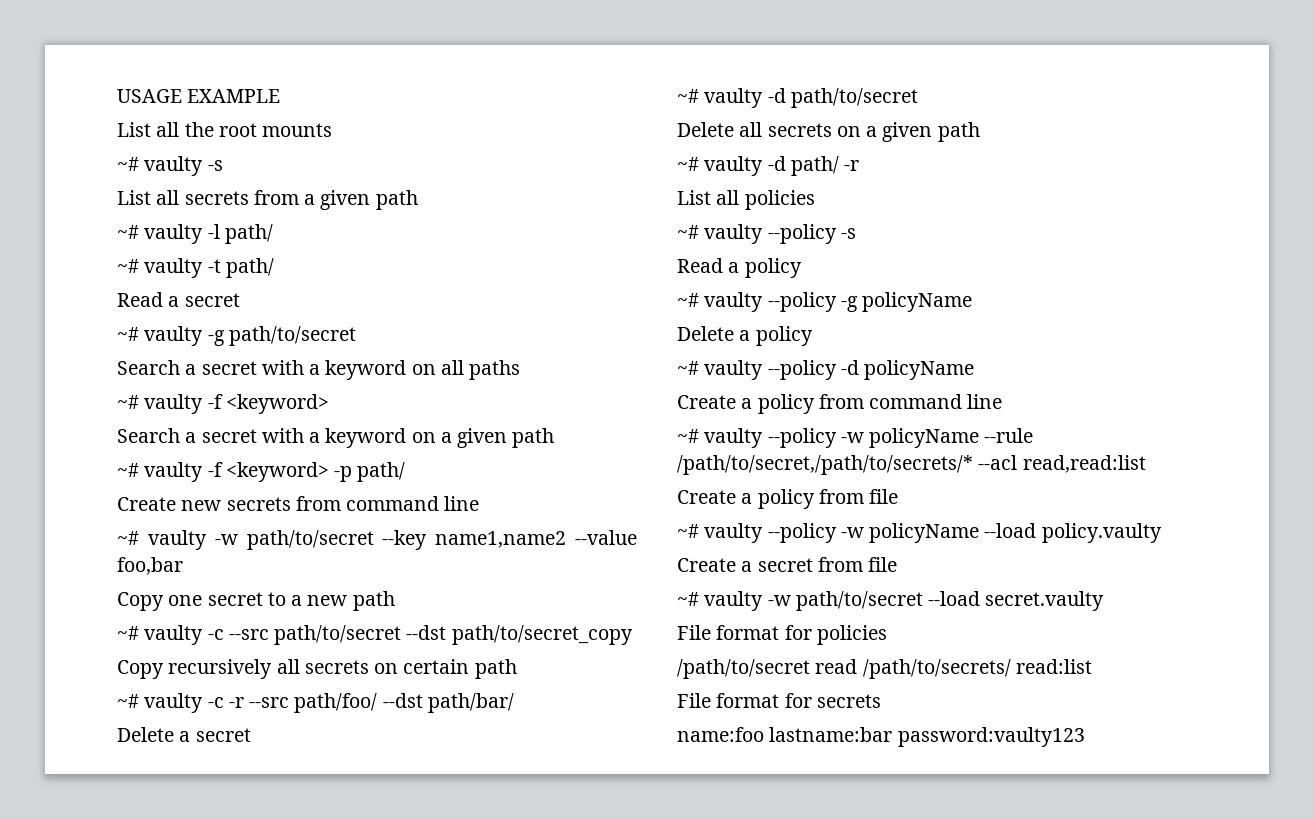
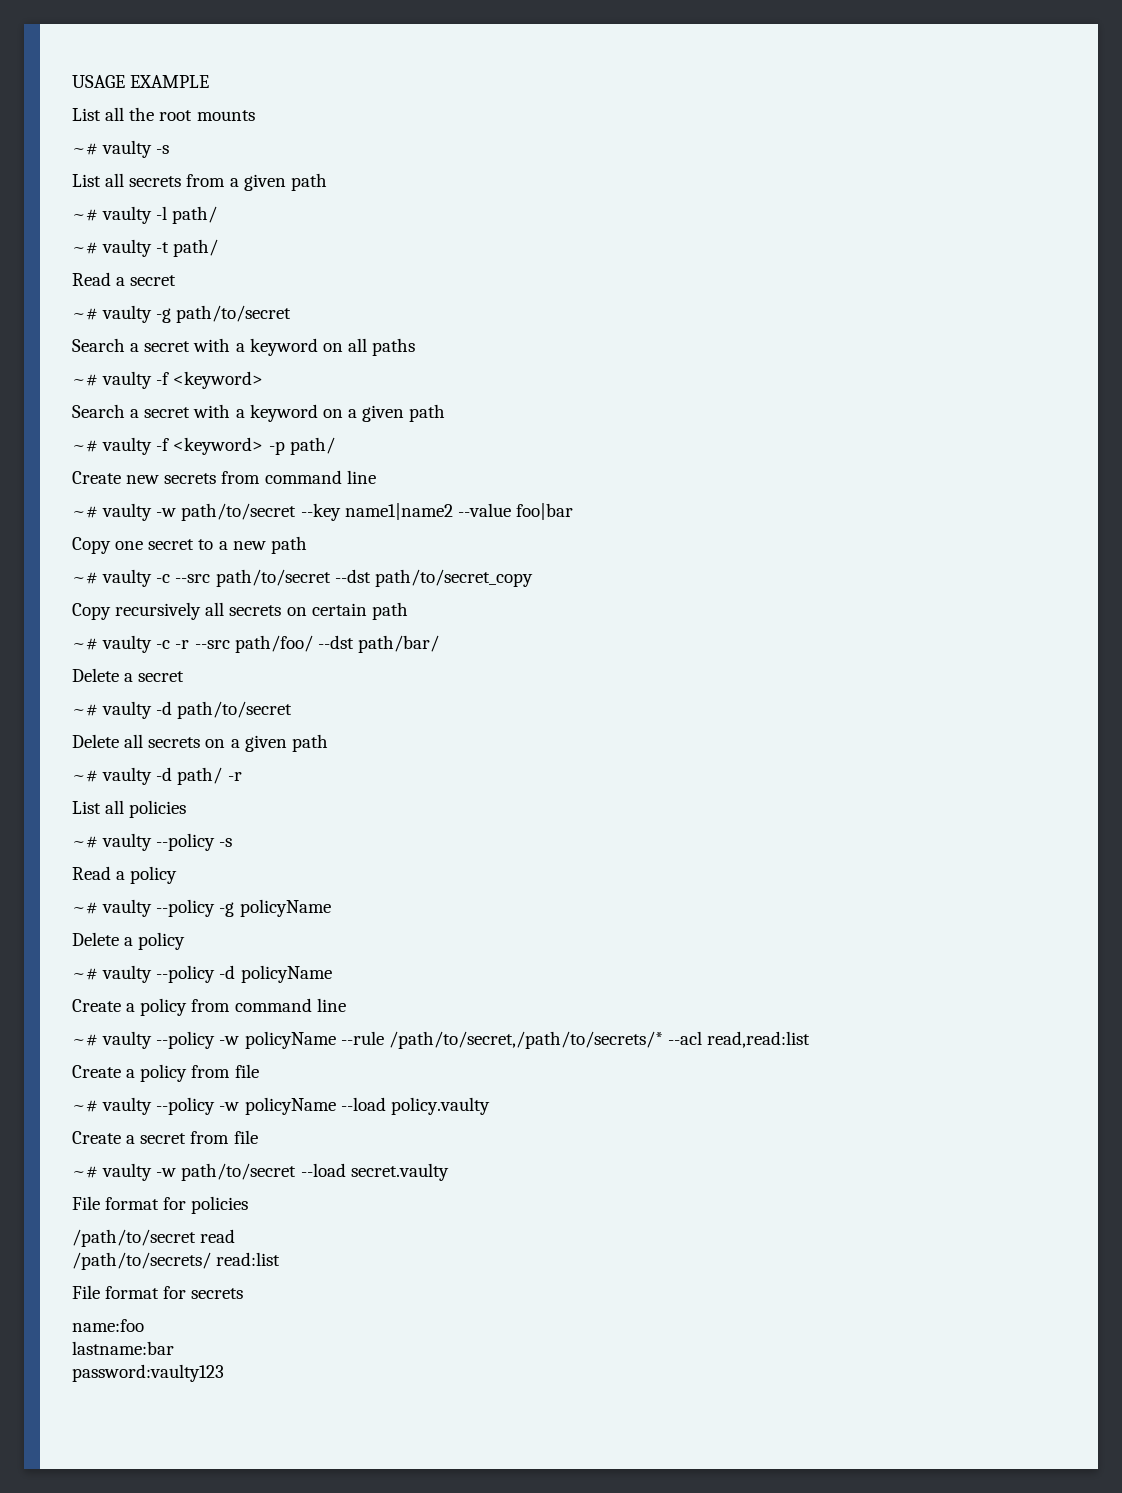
- ~# vaulty -w path/to/secret --key name1,name2 --value foo,bar
+ ~# vaulty -w path/to/secret --key name1|name2 --value foo|bar
- /path/to/secret read /path/to/secrets/ read:list
+ /path/to/secret read
+ /path/to/secrets/ read:list
- name:foo lastname:bar password:vaulty123
+ name:foo
+ lastname:bar
+ password:vaulty123

